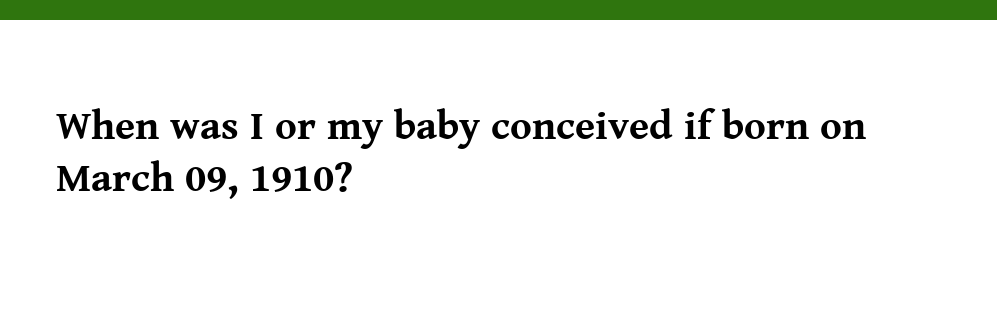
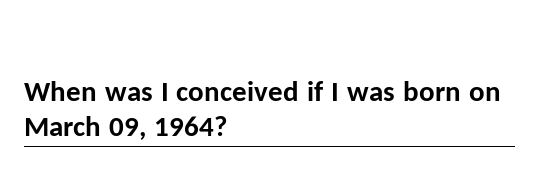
- When was I or my baby conceived if born on March 09, 1910?
+ When was I conceived if I was born on March 09, 1964?

